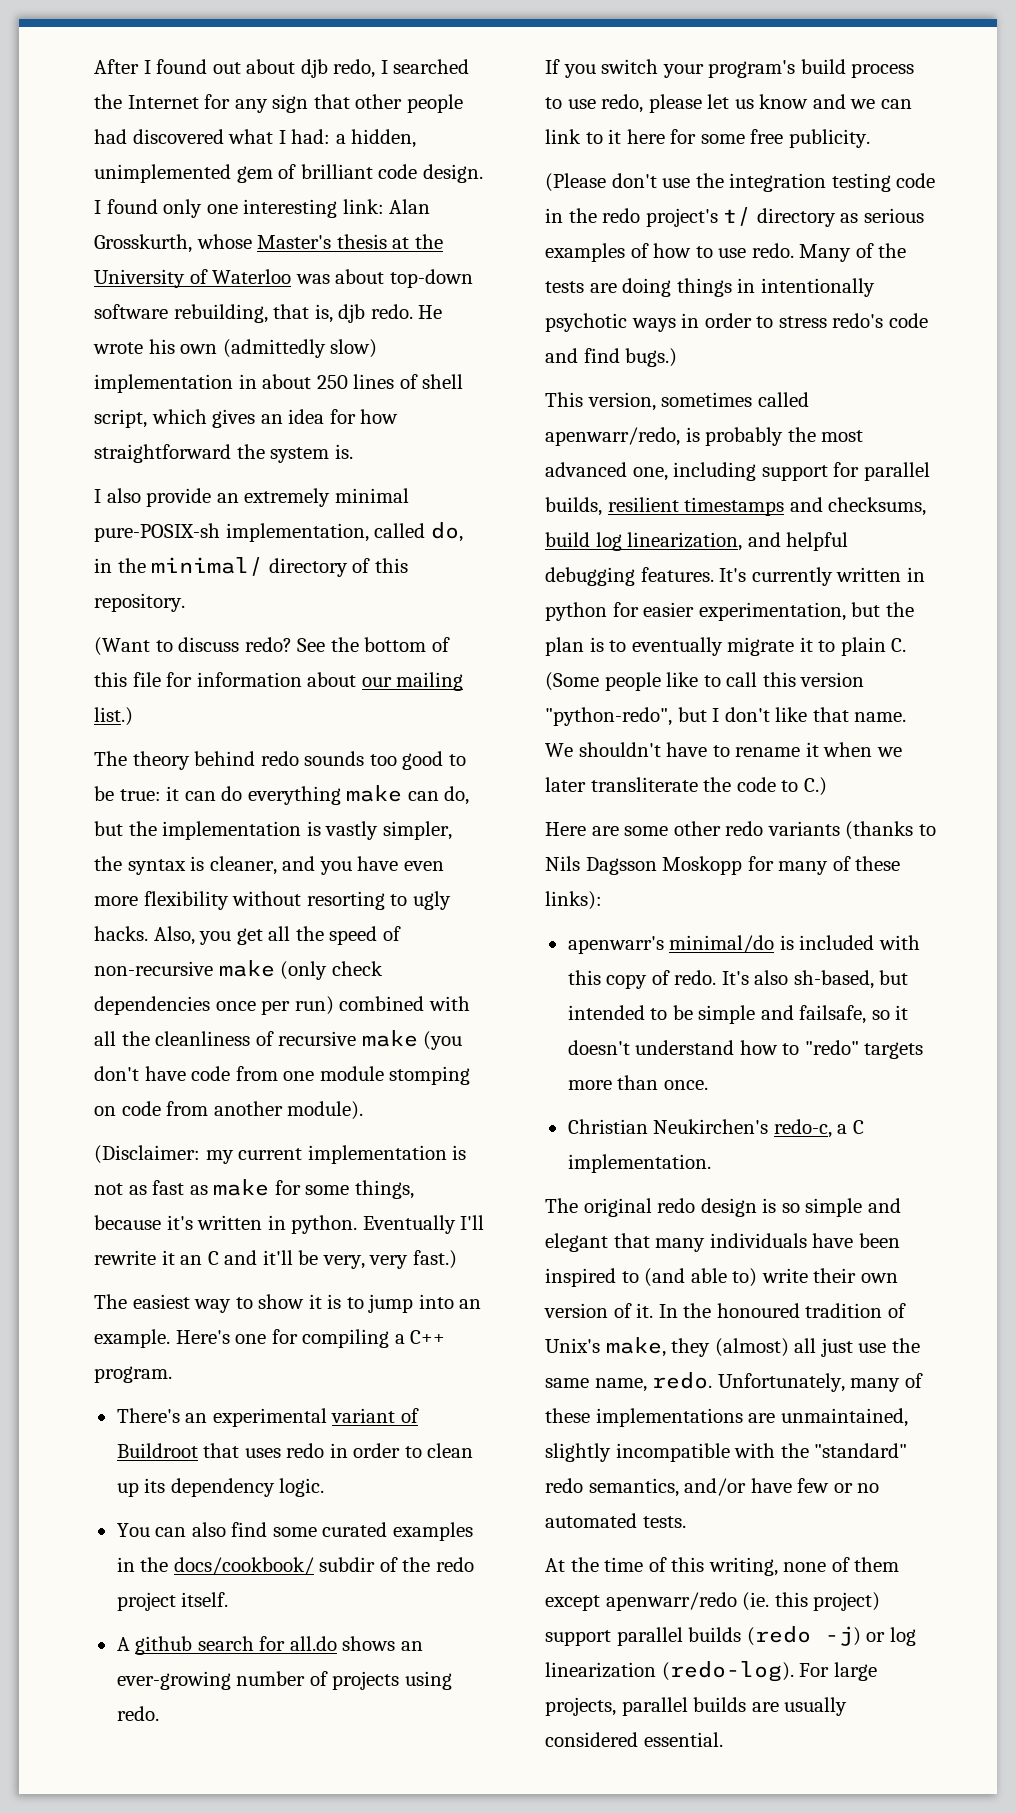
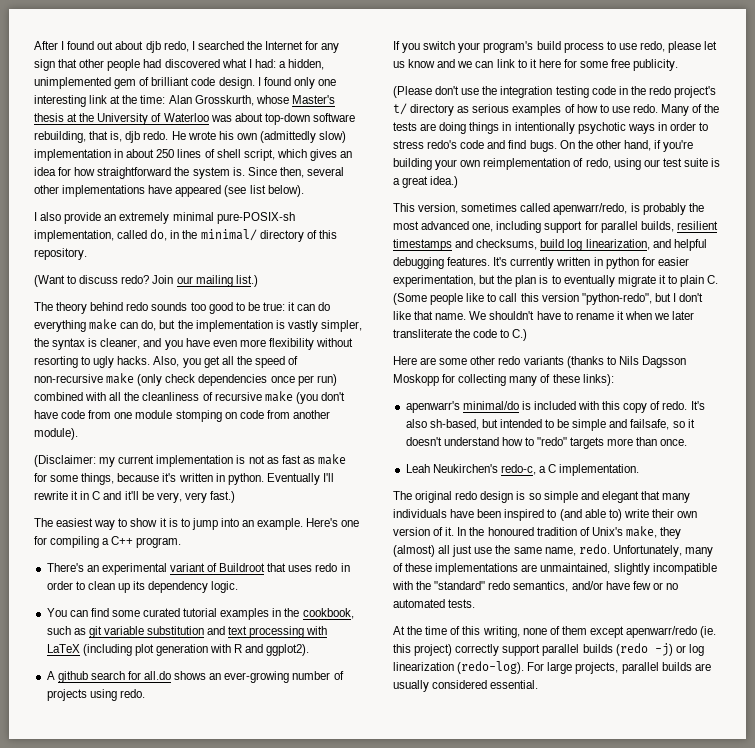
- I found only one interesting link: Alan Grosskurth, whose Master's thesis at the University of Waterloo was about top-down software rebuilding, that is, djb redo.
+ I found only one interesting link at the time: Alan Grosskurth, whose Master's thesis at the University of Waterloo was about top-down software rebuilding, that is, djb redo.
+ Since then, several other implementations have appeared (see list below).
- See the bottom of this file for information about our mailing list.)
+ Join our mailing list.)
- Eventually I'll rewrite it an C and it'll be very, very fast.)
+ Eventually I'll rewrite it in C and it'll be very, very fast.)
- You can also find some curated examples in the docs/cookbook/ subdir of the redo project itself.
+ You can find some curated tutorial examples in the cookbook, such as git variable substitution and text processing with LaTeX (including plot generation with R and ggplot2).
- Many of the tests are doing things in intentionally psychotic ways in order to stress redo's code and find bugs.)
+ Many of the tests are doing things in intentionally psychotic ways in order to stress redo's code and find bugs. On the other hand, if you're building your own reimplementation of redo, using our test suite is a great idea.)
- Here are some other redo variants (thanks to Nils Dagsson Moskopp for many of these links):
+ Here are some other redo variants (thanks to Nils Dagsson Moskopp for collecting many of these links):
- Christian Neukirchen's redo-c, a C implementation.
+ Leah Neukirchen's redo-c, a C implementation.
- At the time of this writing, none of them except apenwarr/redo (ie. this project) support parallel builds (redo -j) or log linearization (redo-log).
+ At the time of this writing, none of them except apenwarr/redo (ie. this project) correctly support parallel builds (redo -j) or log linearization (redo-log).

